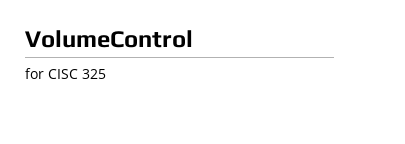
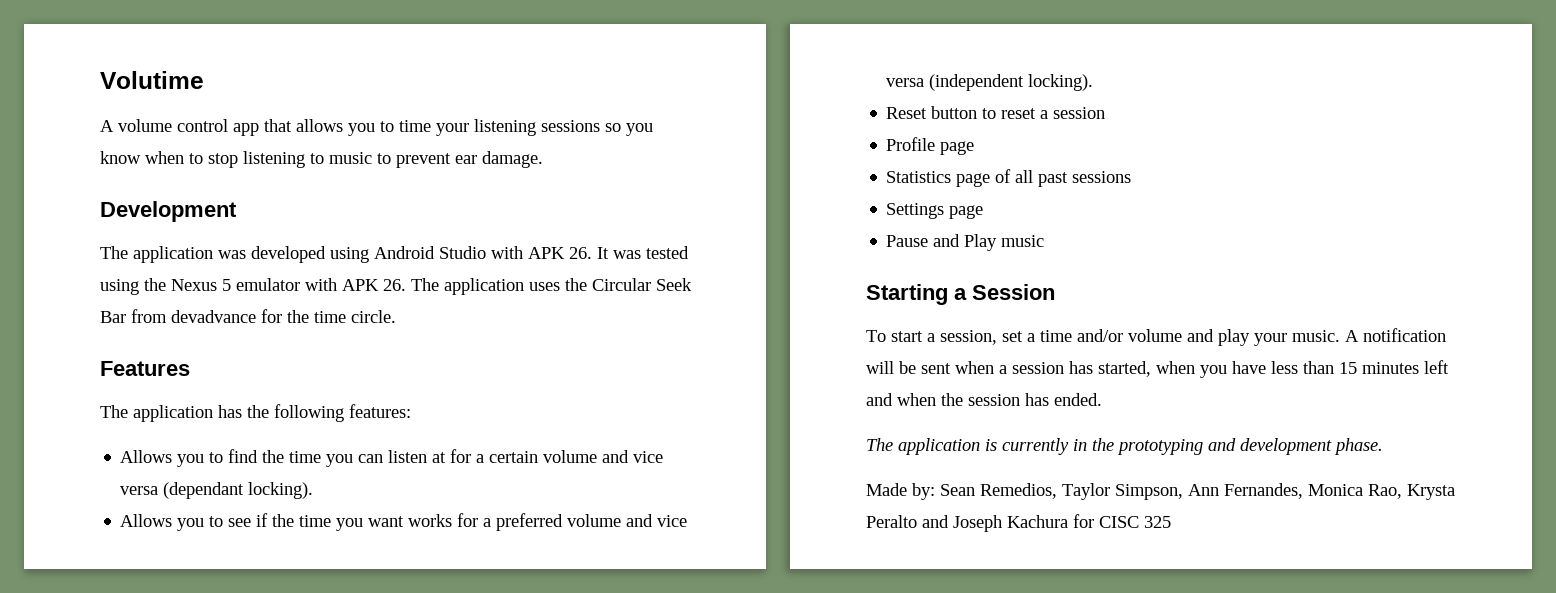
- VolumeControl
- for CISC 325
+ Volutime
+ A volume control app that allows you to time your listening sessions so you know when to stop listening to music to prevent ear damage.
+ Development
+ The application was developed using Android Studio with APK 26. It was tested using the Nexus 5 emulator with APK 26. The application uses the Circular Seek Bar from devadvance for the time circle.
+ Features
+ The application has the following features:
+ Allows you to find the time you can listen at for a certain volume and vice versa (dependant locking).
+ Allows you to see if the time you want works for a preferred volume and vice versa (independent locking).
+ Reset button to reset a session
+ Profile page
+ Statistics page of all past sessions
+ Settings page
+ Pause and Play music
+ Starting a Session
+ To start a session, set a time and/or volume and play your music. A notification will be sent when a session has started, when you have less than 15 minutes left and when the session has ended.
+ The application is currently in the prototyping and development phase.
+ Made by: Sean Remedios, Taylor Simpson, Ann Fernandes, Monica Rao, Krysta Peralto and Joseph Kachura for CISC 325

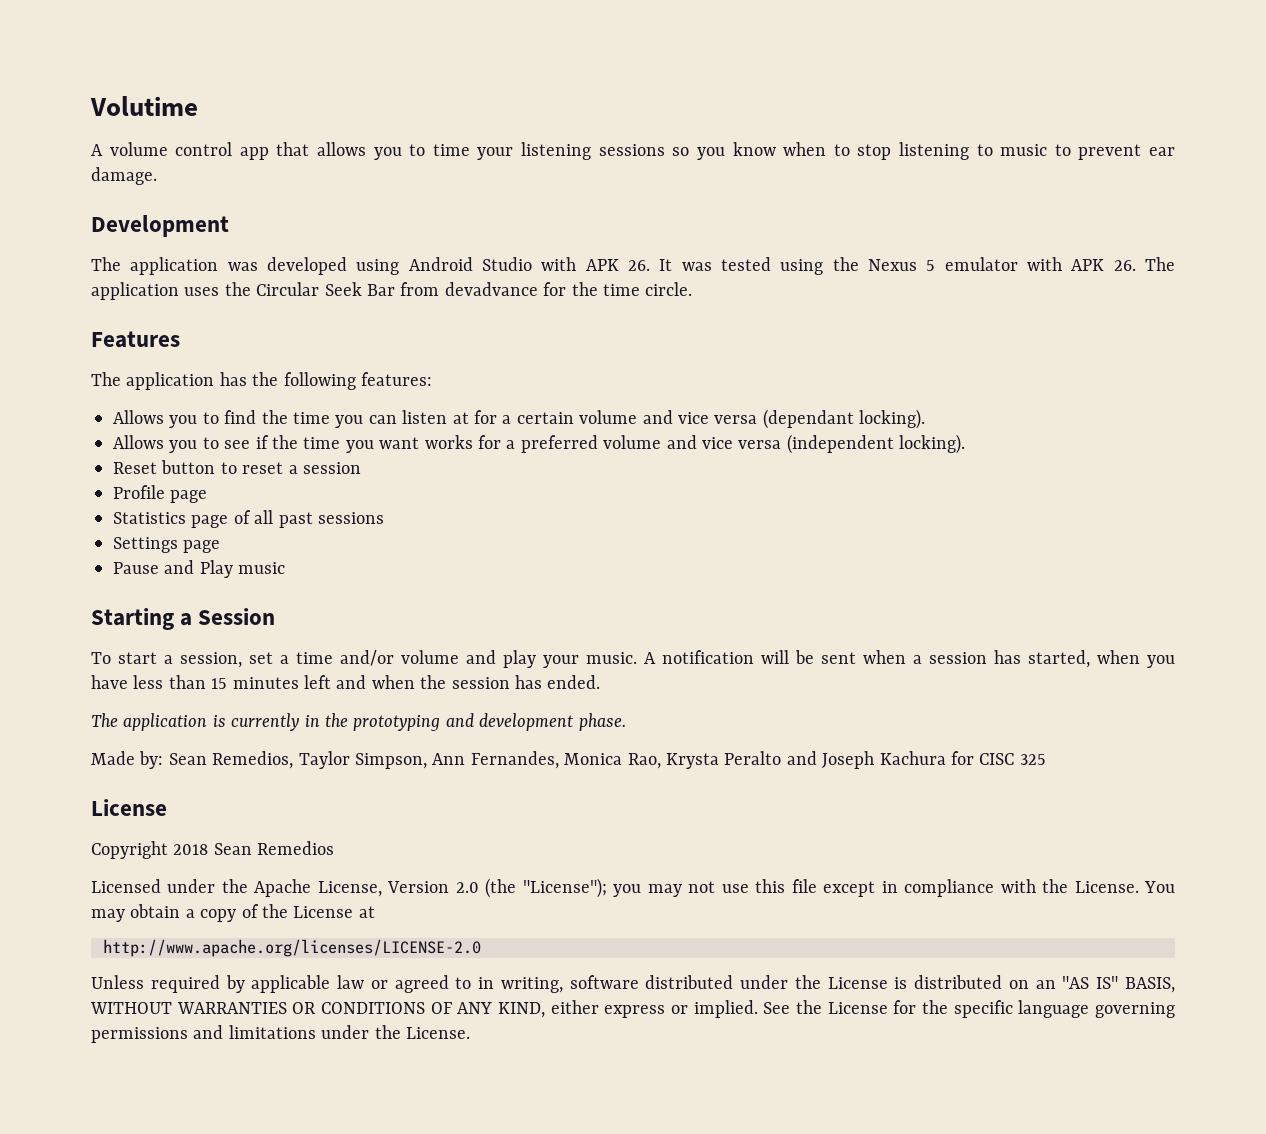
  Made by: Sean Remedios, Taylor Simpson, Ann Fernandes, Monica Rao, Krysta Peralto and Joseph Kachura for CISC 325
+ License
+ Copyright 2018 Sean Remedios
+ Licensed under the Apache License, Version 2.0 (the "License"); you may not use this file except in compliance with the License. You may obtain a copy of the License at
+ http://www.apache.org/licenses/LICENSE-2.0
+ Unless required by applicable law or agreed to in writing, software distributed under the License is distributed on an "AS IS" BASIS, WITHOUT WARRANTIES OR CONDITIONS OF ANY KIND, either express or implied. See the License for the specific language governing permissions and limitations under the License.

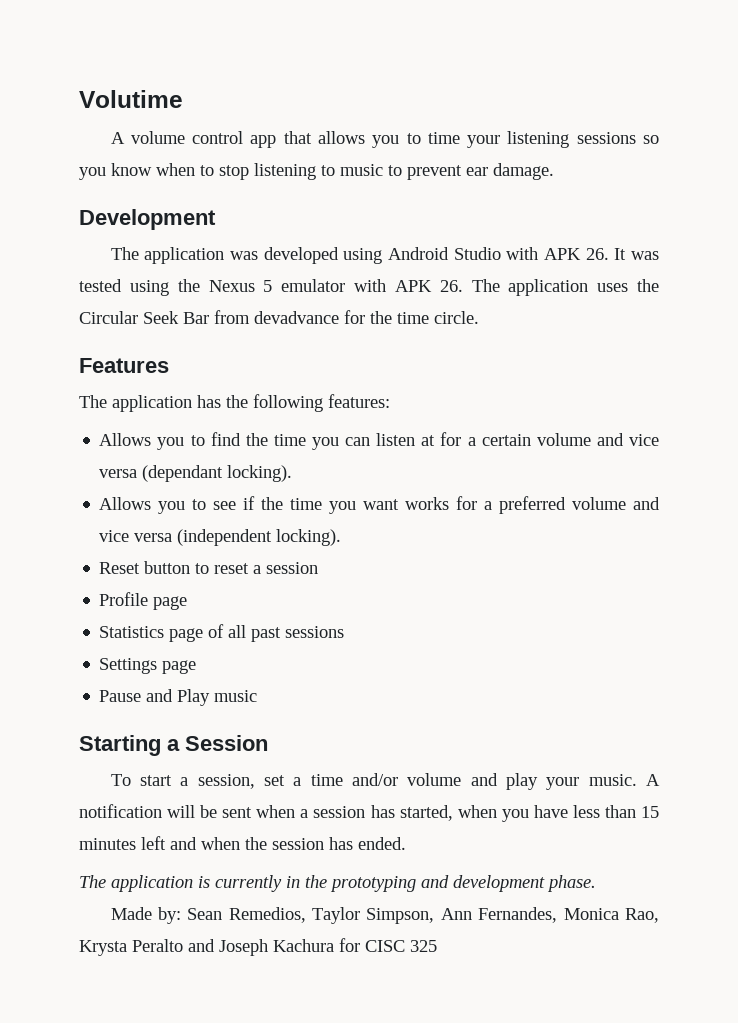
  Made by: Sean Remedios, Taylor Simpson, Ann Fernandes, Monica Rao, Krysta Peralto and Joseph Kachura for CISC 325
- License
- Copyright 2018 Sean Remedios
- Licensed under the Apache License, Version 2.0 (the "License"); you may not use this file except in compliance with the License. You may obtain a copy of the License at
- http://www.apache.org/licenses/LICENSE-2.0
- Unless required by applicable law or agreed to in writing, software distributed under the License is distributed on an "AS IS" BASIS, WITHOUT WARRANTIES OR CONDITIONS OF ANY KIND, either express or implied. See the License for the specific language governing permissions and limitations under the License.

